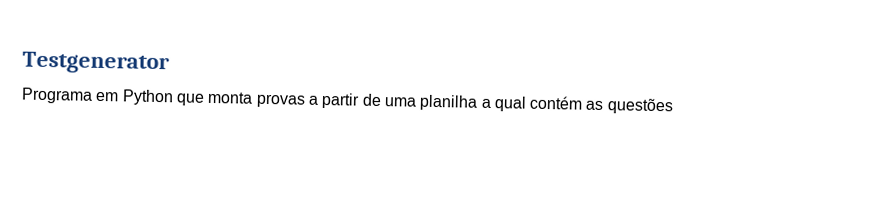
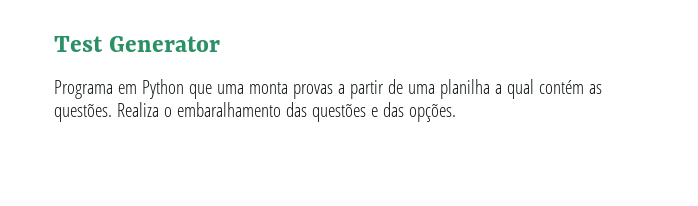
- Testgenerator
+ Test Generator
- Programa em Python que monta provas a partir de uma planilha a qual contém as questões
+ Programa em Python que uma monta provas a partir de uma planilha a qual contém as questões. Realiza o embaralhamento das questões e das opções.

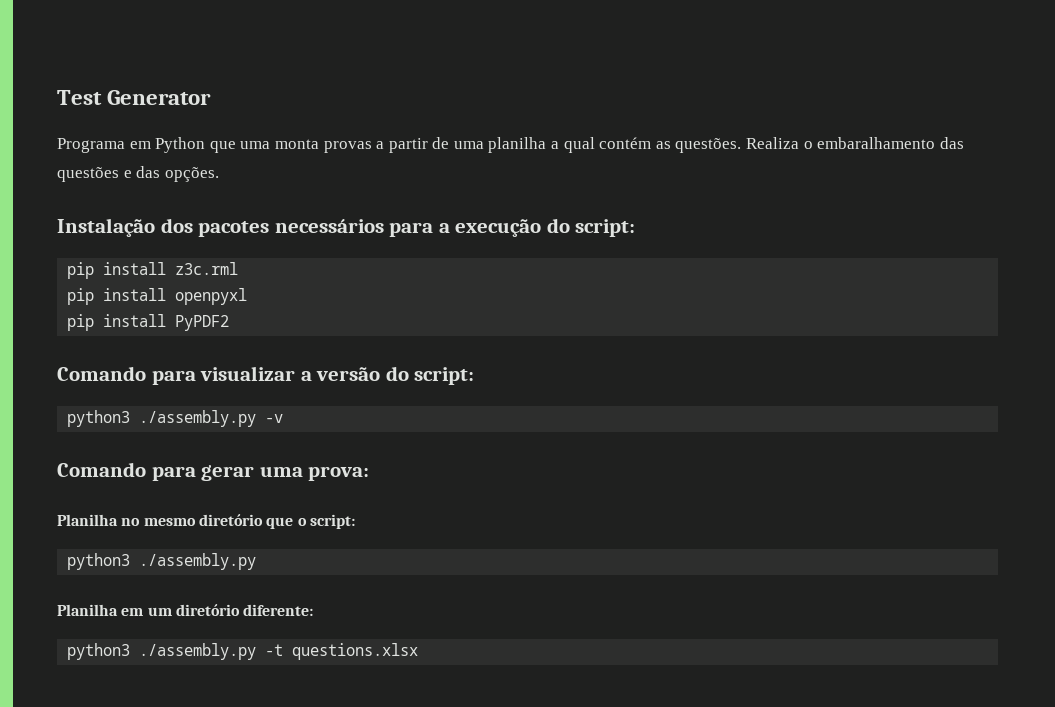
+ Instalação dos pacotes necessários para a execução do script:
+ pip install z3c.rml
+ pip install openpyxl
+ pip install PyPDF2
+ Comando para visualizar a versão do script:
+ python3 ./assembly.py -v
+ Comando para gerar uma prova:
+ Planilha no mesmo diretório que o script:
+ python3 ./assembly.py
+ Planilha em um diretório diferente:
+ python3 ./assembly.py -t questions.xlsx

